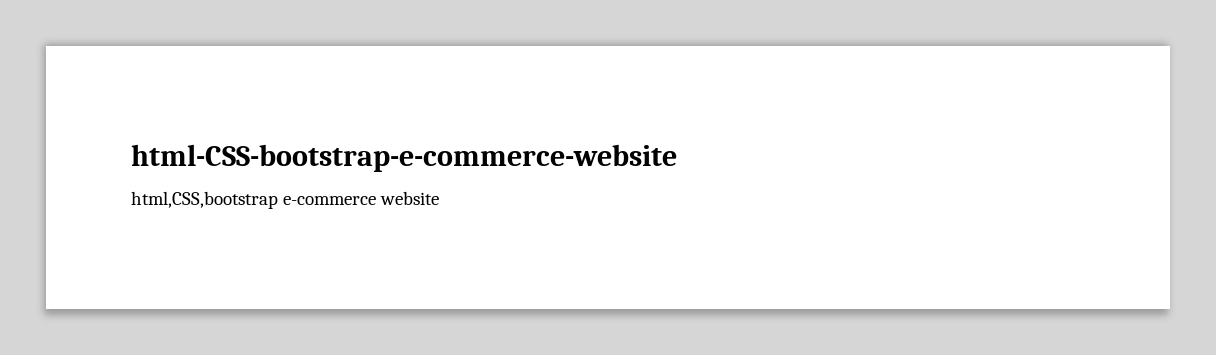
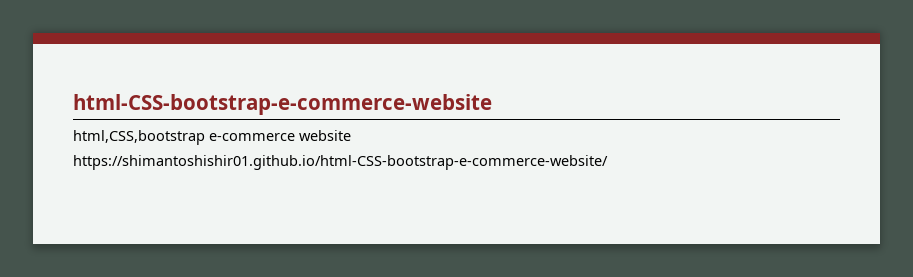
+ https://shimantoshishir01.github.io/html-CSS-bootstrap-e-commerce-website/

